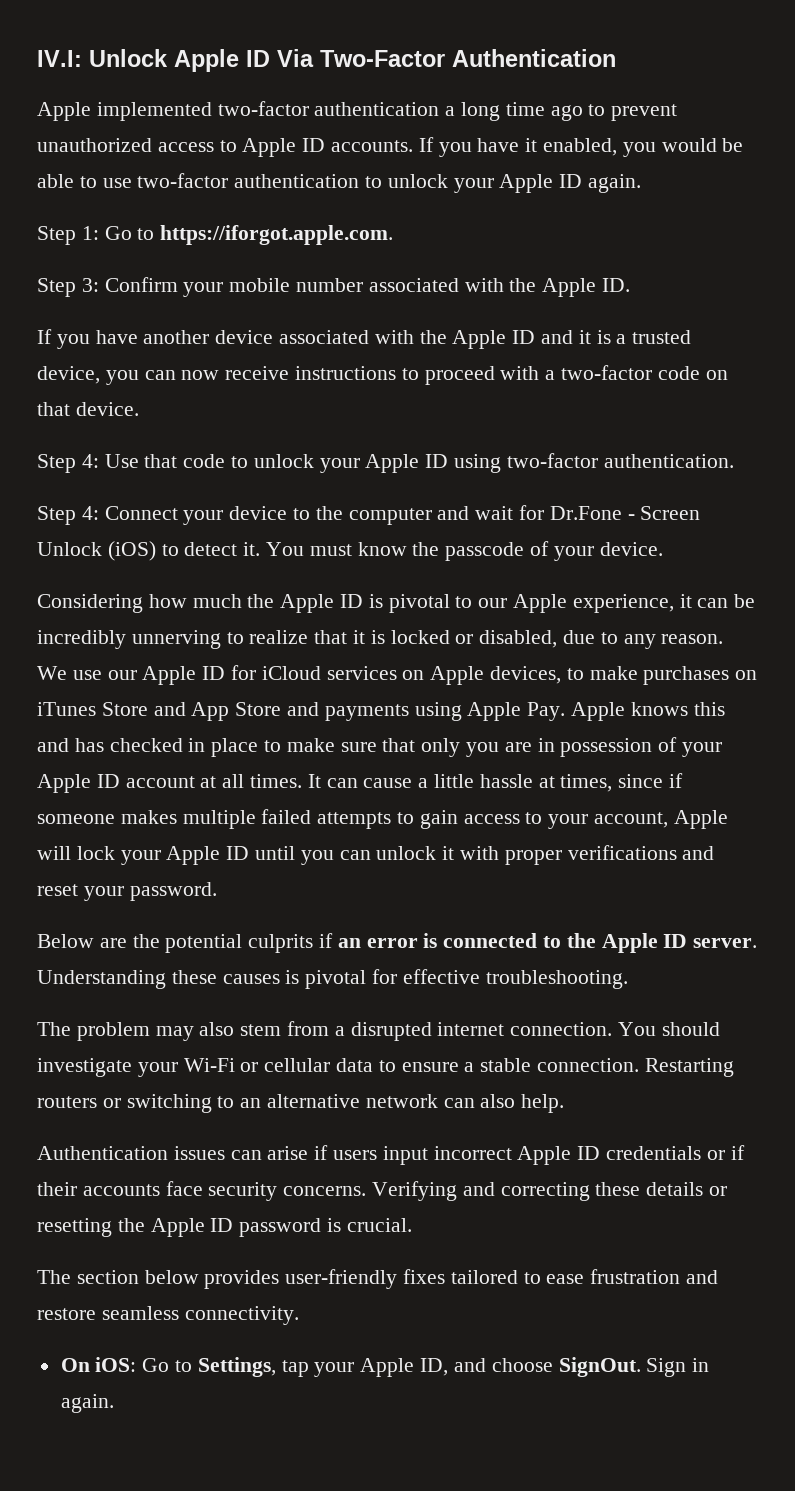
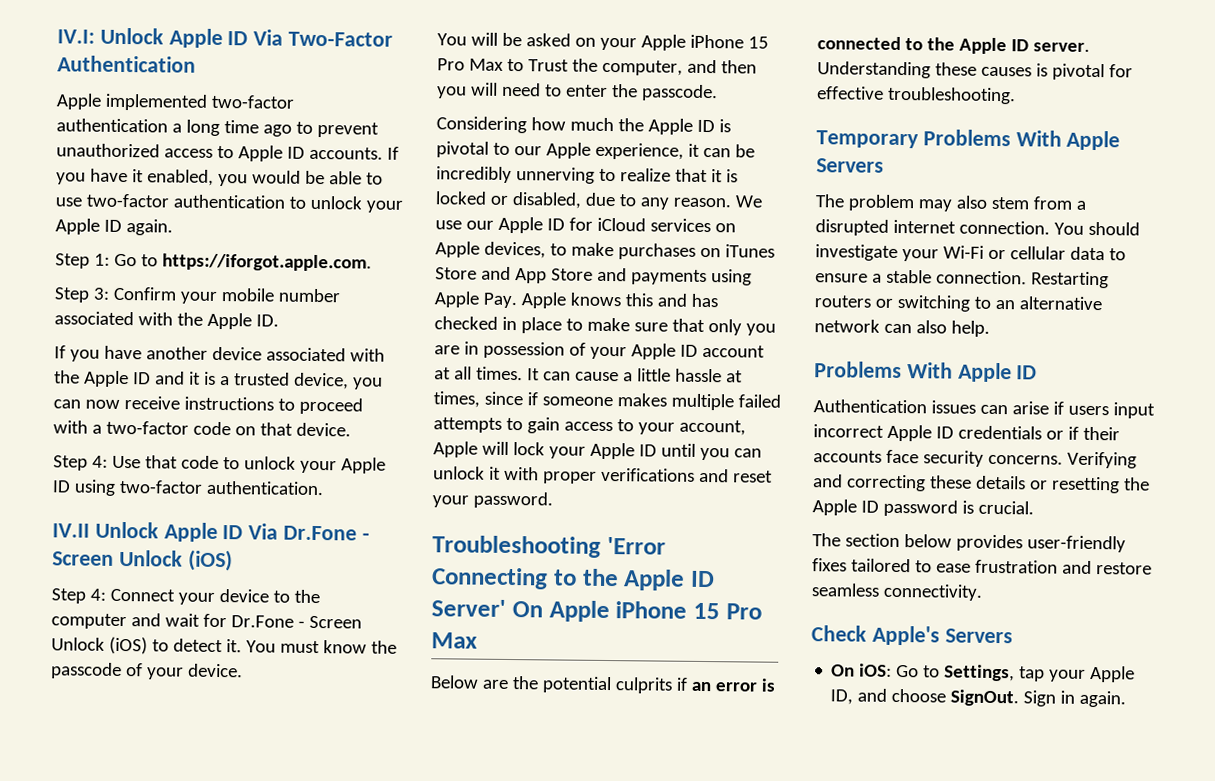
+ IV.II Unlock Apple ID Via Dr.Fone - Screen Unlock (iOS)
+ You will be asked on your Apple iPhone 15 Pro Max to Trust the computer, and then you will need to enter the passcode.
+ Troubleshooting 'Error Connecting to the Apple ID Server' On Apple iPhone 15 Pro Max
+ Temporary Problems With Apple Servers
+ Problems With Apple ID
+ Check Apple's Servers

